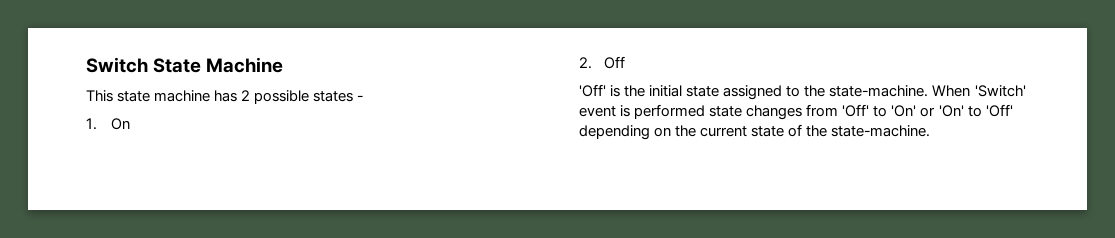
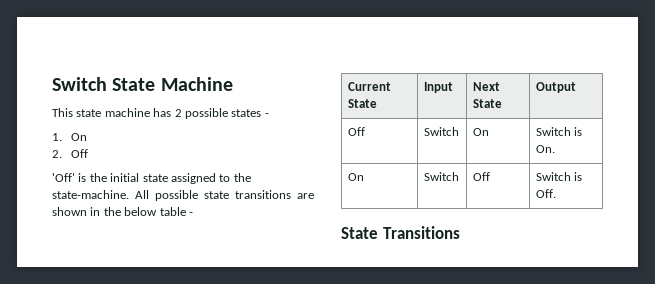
- When 'Switch' event is performed state changes from 'Off' to 'On' or 'On' to 'Off' depending on the current state of the state-machine.
+ All possible state transitions are shown in the below table -
+ Current State | Input | Next State | Output
+ Off | Switch | On | Switch is On.
+ On | Switch | Off | Switch is Off.
+ State Transitions

